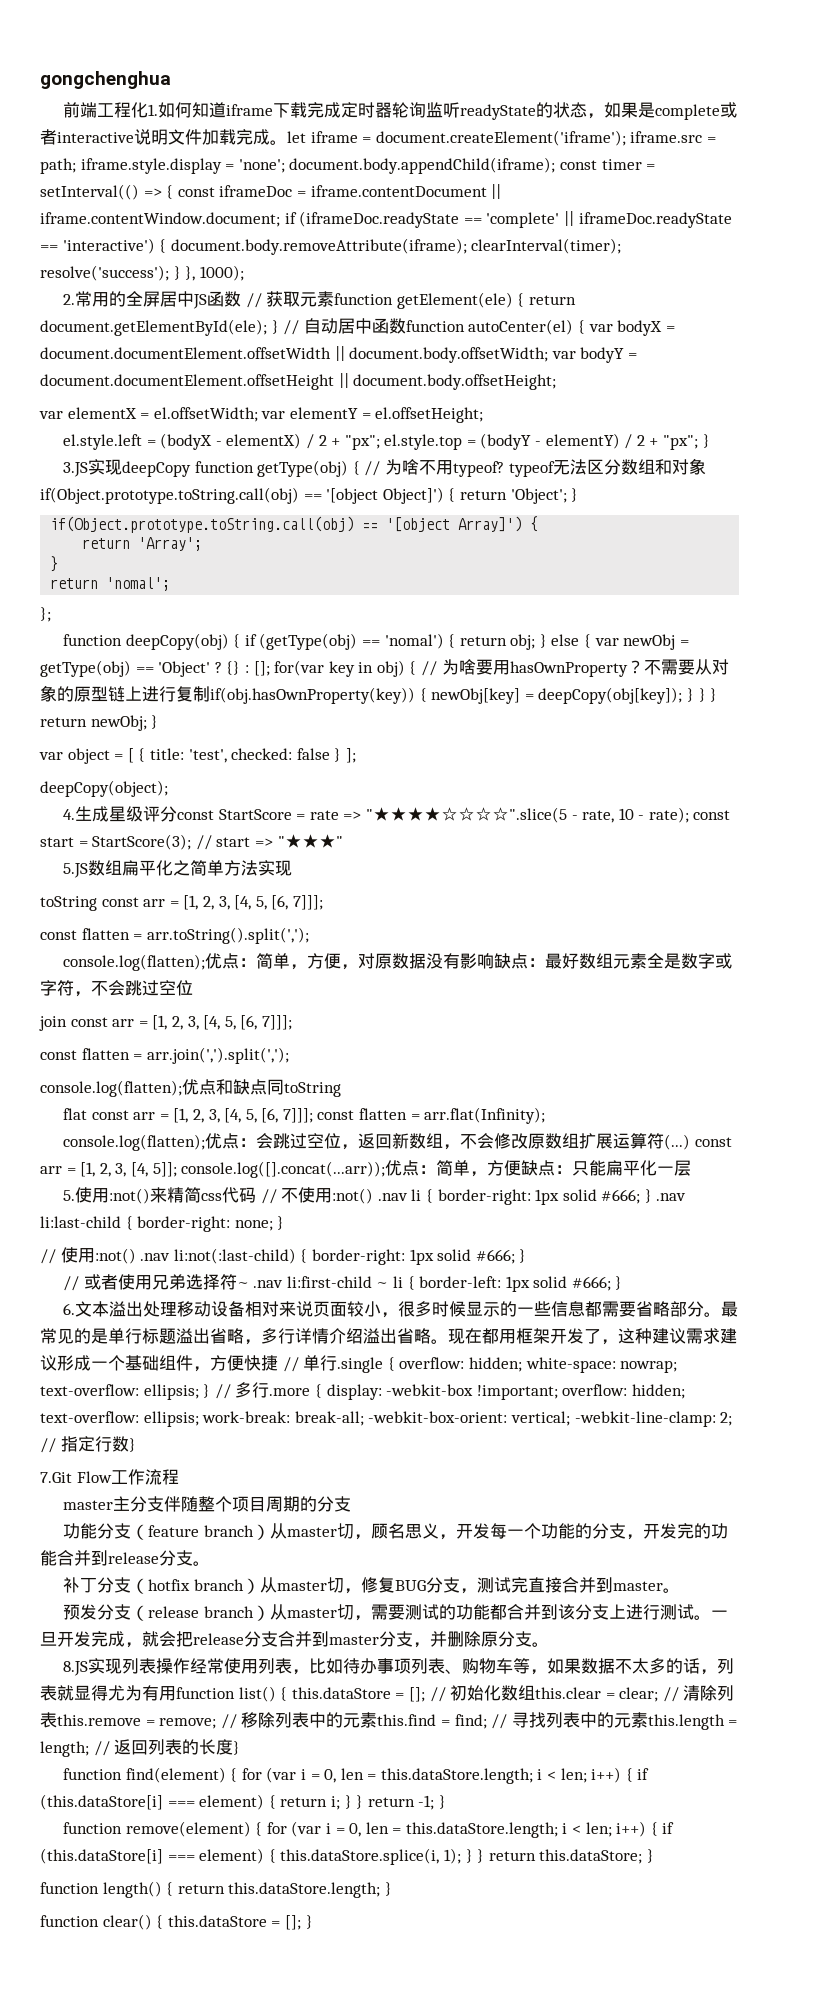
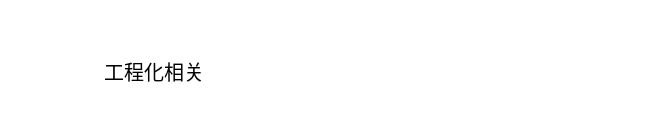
- gongchenghua
- 前端工程化1.如何知道iframe下载完成定时器轮询监听readyState的状态，如果是complete或者interactive说明文件加载完成。let iframe = document.createElement('iframe'); iframe.src = path; iframe.style.display = 'none'; document.body.appendChild(iframe); const timer = setInterval(() => { const iframeDoc = iframe.contentDocument || iframe.contentWindow.document; if (iframeDoc.readyState == 'complete' || iframeDoc.readyState == 'interactive') { document.body.removeAttribute(iframe); clearInterval(timer); resolve('success'); } }, 1000);
- 2.常用的全屏居中JS函数 // 获取元素function getElement(ele) { return document.getElementById(ele); } // 自动居中函数function autoCenter(el) { var bodyX = document.documentElement.offsetWidth || document.body.offsetWidth; var bodyY = document.documentElement.offsetHeight || document.body.offsetHeight;
- var elementX = el.offsetWidth; var elementY = el.offsetHeight;
- el.style.left = (bodyX - elementX) / 2 + "px"; el.style.top = (bodyY - elementY) / 2 + "px"; }
- 3.JS实现deepCopy function getType(obj) { // 为啥不用typeof? typeof无法区分数组和对象if(Object.prototype.toString.call(obj) == '[object Object]') { return 'Object'; }
- if(Object.prototype.toString.call(obj) == '[object Array]') {
- return 'Array';
- }
- return 'nomal';
- };
- function deepCopy(obj) { if (getType(obj) == 'nomal') { return obj; } else { var newObj = getType(obj) == 'Object' ? {} : []; for(var key in obj) { // 为啥要用hasOwnProperty？不需要从对象的原型链上进行复制if(obj.hasOwnProperty(key)) { newObj[key] = deepCopy(obj[key]); } } } return newObj; }
- var object = [ { title: 'test', checked: false } ];
- deepCopy(object);
- 4.生成星级评分const StartScore = rate => "★★★★☆☆☆☆".slice(5 - rate, 10 - rate); const start = StartScore(3); // start => "★★★"
- 5.JS数组扁平化之简单方法实现
- toString const arr = [1, 2, 3, [4, 5, [6, 7]]];
- const flatten = arr.toString().split(',');
- console.log(flatten);优点：简单，方便，对原数据没有影响缺点：最好数组元素全是数字或字符，不会跳过空位
- join const arr = [1, 2, 3, [4, 5, [6, 7]]];
- const flatten = arr.join(',').split(',');
- console.log(flatten);优点和缺点同toString
- flat const arr = [1, 2, 3, [4, 5, [6, 7]]]; const flatten = arr.flat(Infinity);
- console.log(flatten);优点：会跳过空位，返回新数组，不会修改原数组扩展运算符(...) const arr = [1, 2, 3, [4, 5]]; console.log([].concat(...arr));优点：简单，方便缺点：只能扁平化一层
- 5.使用:not()来精简css代码 // 不使用:not() .nav li { border-right: 1px solid #666; } .nav li:last-child { border-right: none; }
- // 使用:not() .nav li:not(:last-child) { border-right: 1px solid #666; }
- // 或者使用兄弟选择符~ .nav li:first-child ~ li { border-left: 1px solid #666; }
- 6.文本溢出处理移动设备相对来说页面较小，很多时候显示的一些信息都需要省略部分。最常见的是单行标题溢出省略，多行详情介绍溢出省略。现在都用框架开发了，这种建议需求建议形成一个基础组件，方便快捷 // 单行.single { overflow: hidden; white-space: nowrap; text-overflow: ellipsis; } // 多行.more { display: -webkit-box !important; overflow: hidden; text-overflow: ellipsis; work-break: break-all; -webkit-box-orient: vertical; -webkit-line-clamp: 2; // 指定行数}
- 7.Git Flow工作流程
- master主分支伴随整个项目周期的分支
- 功能分支（feature branch）从master切，顾名思义，开发每一个功能的分支，开发完的功能合并到release分支。
- 补丁分支（hotfix branch）从master切，修复BUG分支，测试完直接合并到master。
- 预发分支（release branch）从master切，需要测试的功能都合并到该分支上进行测试。一旦开发完成，就会把release分支合并到master分支，并删除原分支。
- 8.JS实现列表操作经常使用列表，比如待办事项列表、购物车等，如果数据不太多的话，列表就显得尤为有用function list() { this.dataStore = []; // 初始化数组this.clear = clear; // 清除列表this.remove = remove; // 移除列表中的元素this.find = find; // 寻找列表中的元素this.length = length; // 返回列表的长度}
- function find(element) { for (var i = 0, len = this.dataStore.length; i < len; i++) { if (this.dataStore[i] === element) { return i; } } return -1; }
- function remove(element) { for (var i = 0, len = this.dataStore.length; i < len; i++) { if (this.dataStore[i] === element) { this.dataStore.splice(i, 1); } } return this.dataStore; }
- function length() { return this.dataStore.length; }
- function clear() { this.dataStore = []; }
+ 工程化相关

